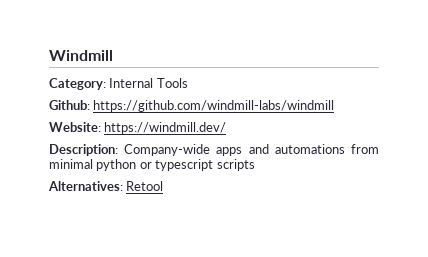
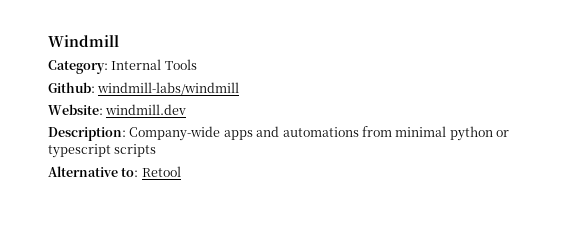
- Github: https://github.com/windmill-labs/windmill
+ Github: windmill-labs/windmill
- Website: https://windmill.dev/
+ Website: windmill.dev
- Alternatives: Retool
+ Alternative to: Retool

